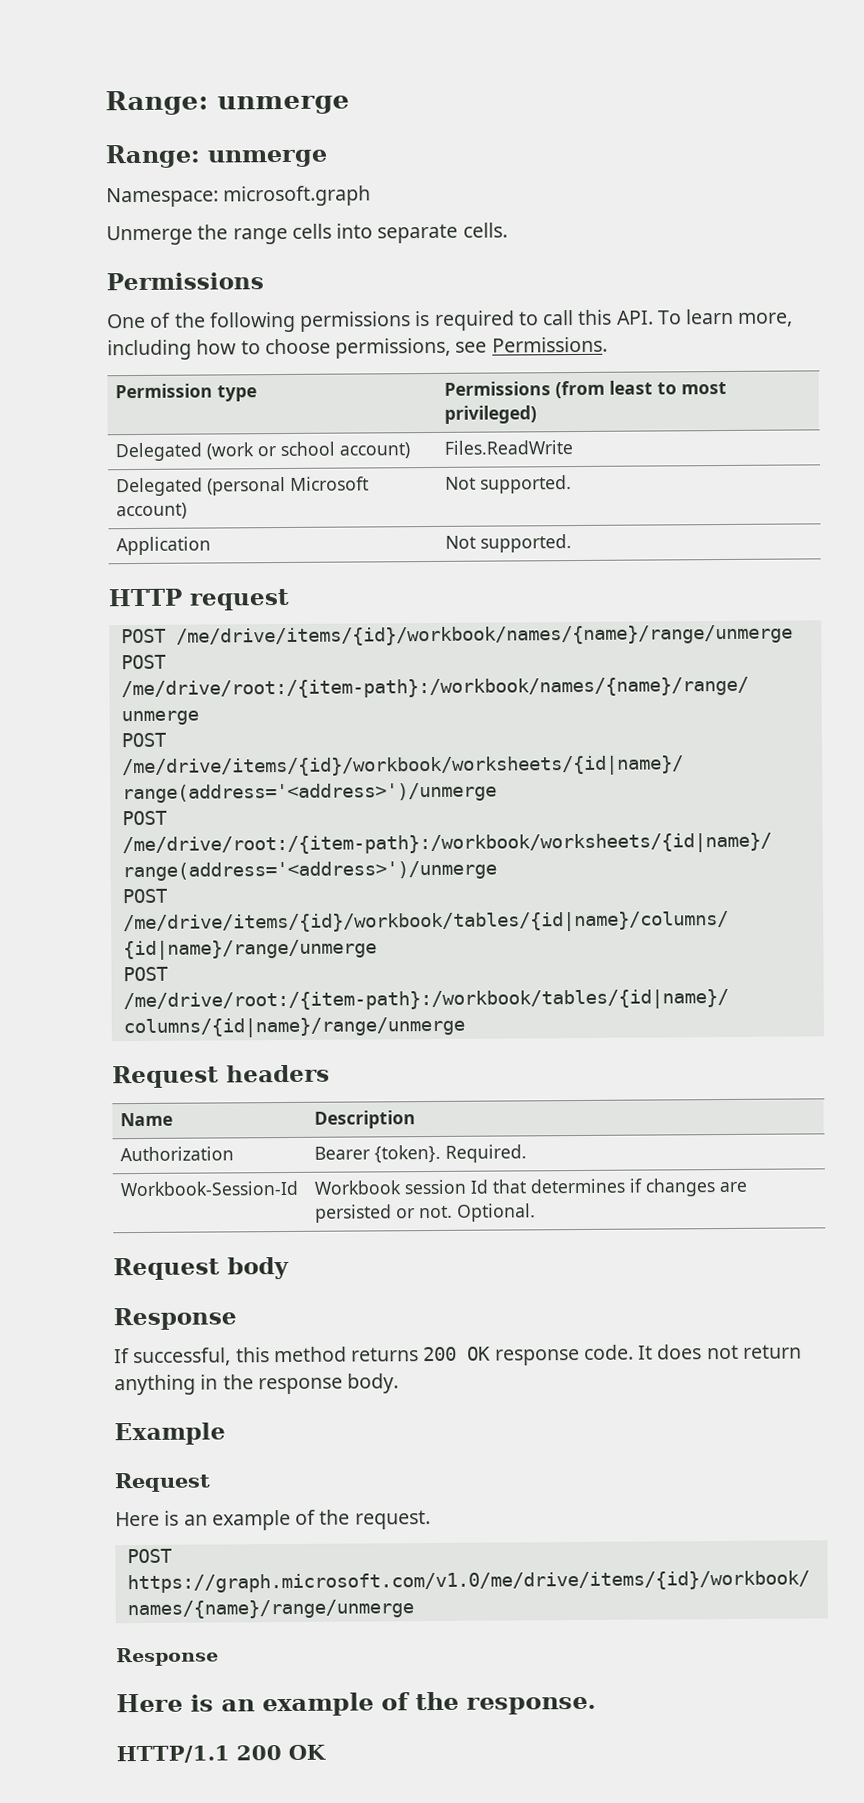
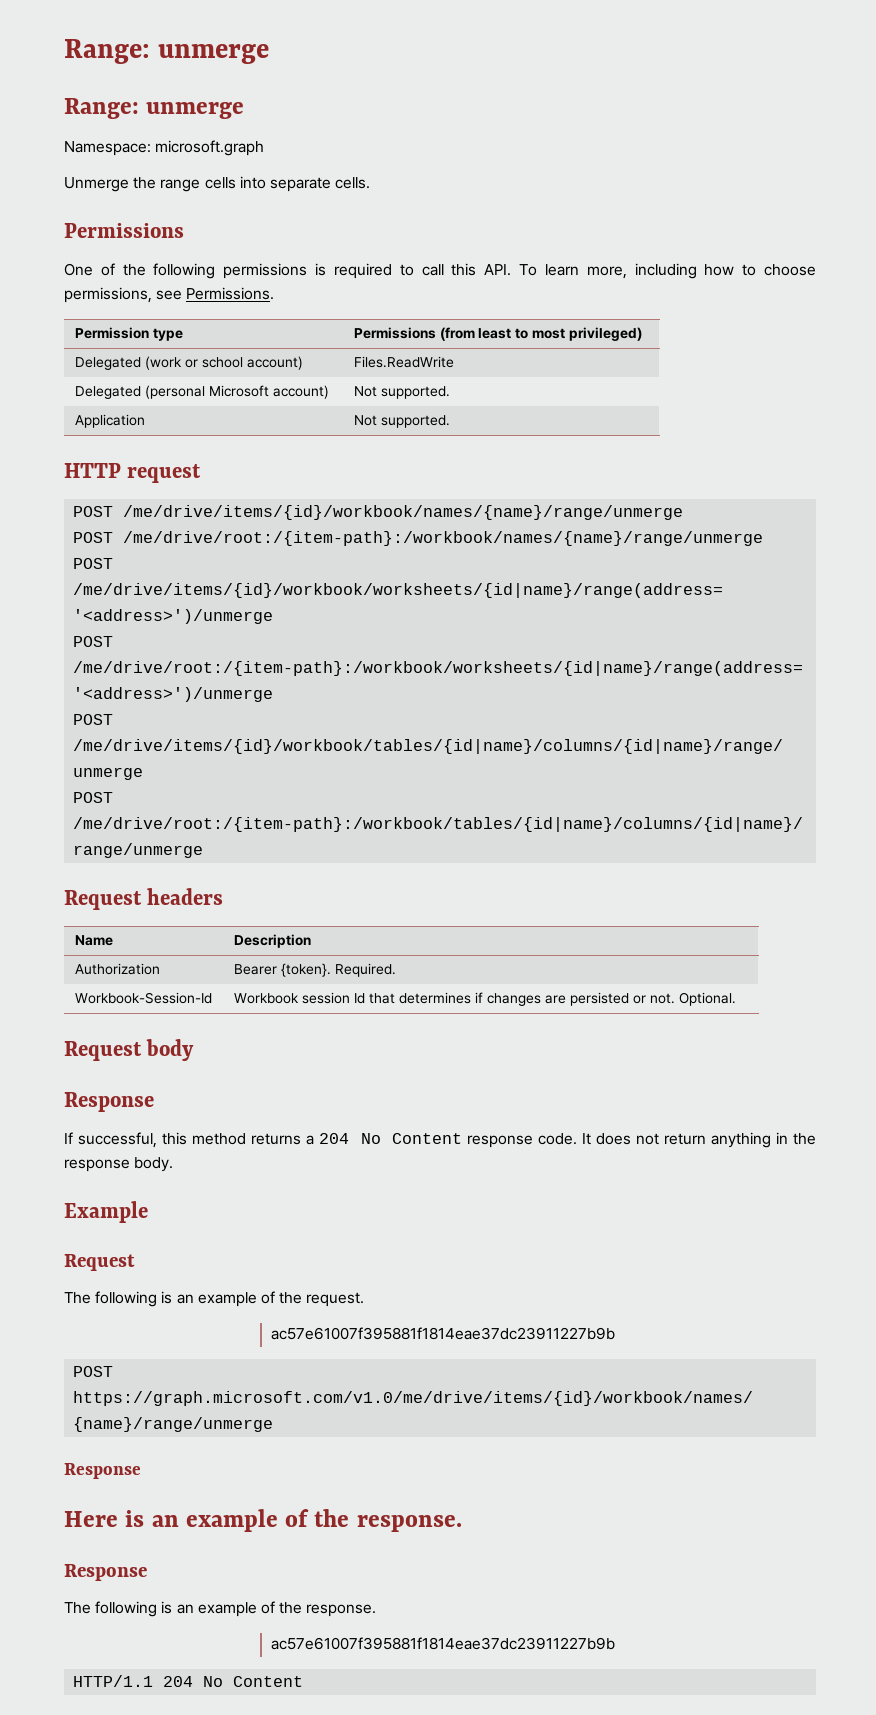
- If successful, this method returns 200 OK response code.
+ If successful, this method returns a 204 No Content response code.
- Here is an example of the request.
+ The following is an example of the request.
+ ac57e61007f395881f1814eae37dc23911227b9b
  Here is an example of the response.
- HTTP/1.1 200 OK
+ Response
+ The following is an example of the response.
+ ac57e61007f395881f1814eae37dc23911227b9b
+ HTTP/1.1 204 No Content

